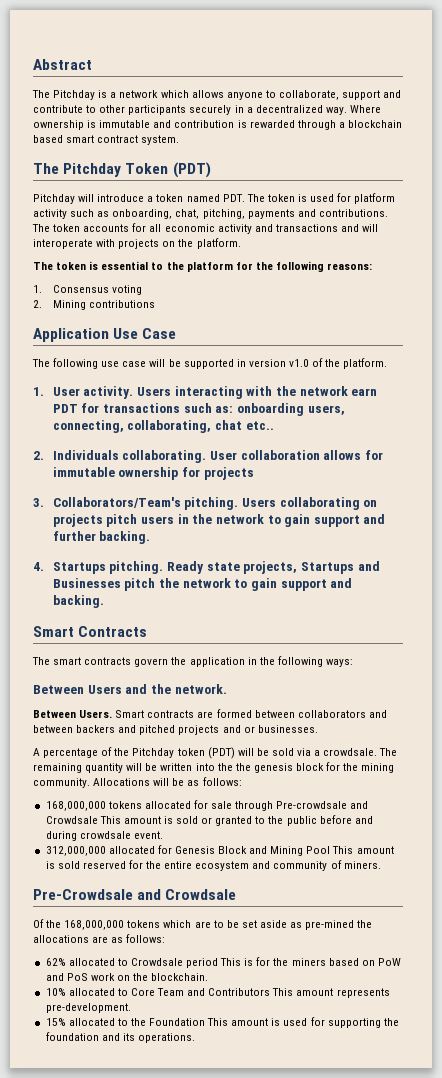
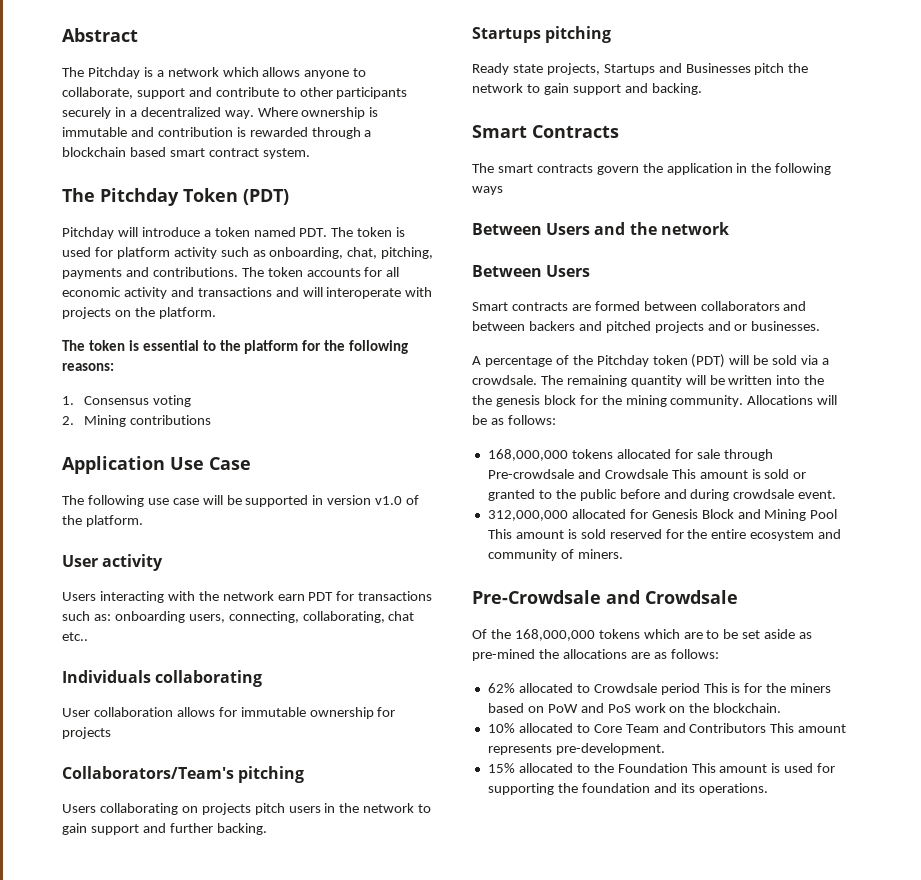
- 1. User activity. Users interacting with the network earn PDT for transactions such as: onboarding users, connecting, collaborating, chat etc..
+ User activity
+ Users interacting with the network earn PDT for transactions such as: onboarding users, connecting, collaborating, chat etc..
- 2. Individuals collaborating. User collaboration allows for immutable ownership for projects
+ Individuals collaborating
+ User collaboration allows for immutable ownership for projects
- 3. Collaborators/Team's pitching. Users collaborating on projects pitch users in the network to gain support and further backing.
+ Collaborators/Team's pitching
+ Users collaborating on projects pitch users in the network to gain support and further backing.
- 4. Startups pitching. Ready state projects, Startups and Businesses pitch the network to gain support and backing.
+ Startups pitching
+ Ready state projects, Startups and Businesses pitch the network to gain support and backing.
- The smart contracts govern the application in the following ways:
+ The smart contracts govern the application in the following ways
- Between Users and the network.
- Between Users. Smart contracts are formed between collaborators and between backers and pitched projects and or businesses.
+ Between Users and the network
+ Between Users
+ Smart contracts are formed between collaborators and between backers and pitched projects and or businesses.

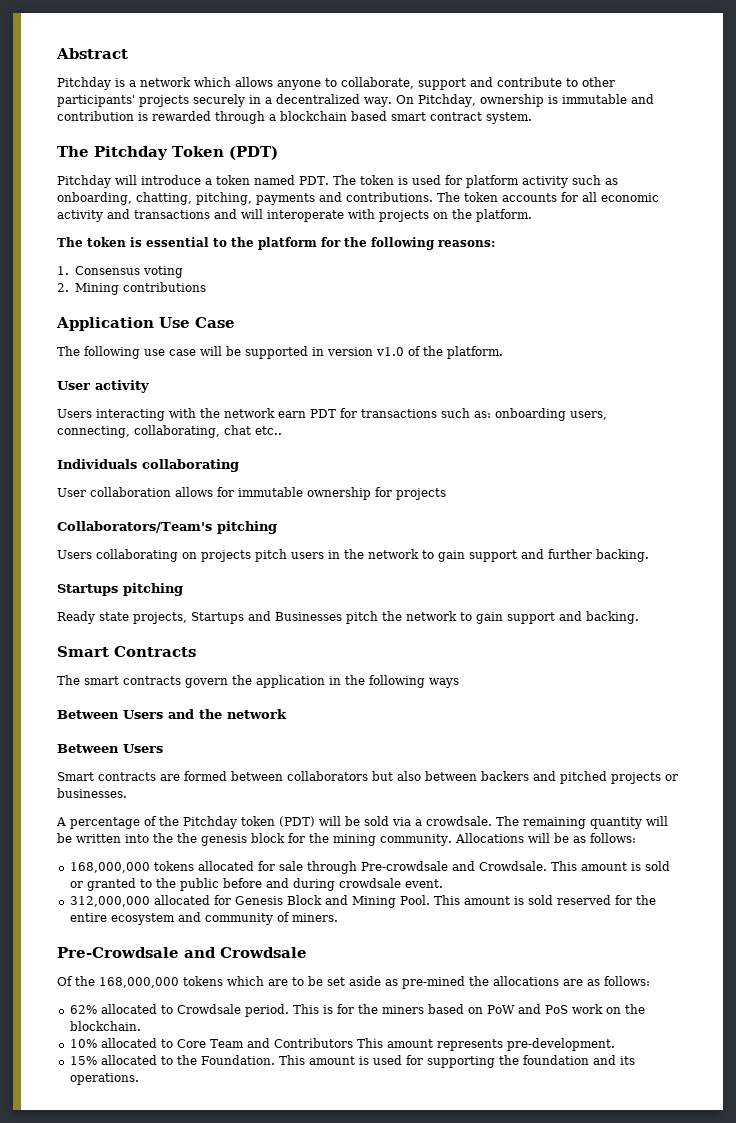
- The Pitchday is a network which allows anyone to collaborate, support and contribute to other participants securely in a decentralized way.
+ Pitchday is a network which allows anyone to collaborate, support and contribute to other participants' projects securely in a decentralized way.
- Where ownership is immutable and contribution is rewarded through a blockchain based smart contract system.
+ On Pitchday, ownership is immutable and contribution is rewarded through a blockchain based smart contract system.
- Pitchday will introduce a token named PDT. The token is used for platform activity such as onboarding, chat, pitching, payments and contributions.
+ Pitchday will introduce a token named PDT. The token is used for platform activity such as onboarding, chatting, pitching, payments and contributions.
- Smart contracts are formed between collaborators and between backers and pitched projects and or businesses.
+ Smart contracts are formed between collaborators but also between backers and pitched projects or businesses.
- 168,000,000 tokens allocated for sale through Pre-crowdsale and Crowdsale This amount is sold or granted to the public before and during crowdsale event.
+ 168,000,000 tokens allocated for sale through Pre-crowdsale and Crowdsale. This amount is sold or granted to the public before and during crowdsale event.
- 312,000,000 allocated for Genesis Block and Mining Pool This amount is sold reserved for the entire ecosystem and community of miners.
+ 312,000,000 allocated for Genesis Block and Mining Pool. This amount is sold reserved for the entire ecosystem and community of miners.
- 62% allocated to Crowdsale period This is for the miners based on PoW and PoS work on the blockchain.
+ 62% allocated to Crowdsale period. This is for the miners based on PoW and PoS work on the blockchain.
- 15% allocated to the Foundation This amount is used for supporting the foundation and its operations.
+ 15% allocated to the Foundation. This amount is used for supporting the foundation and its operations.

